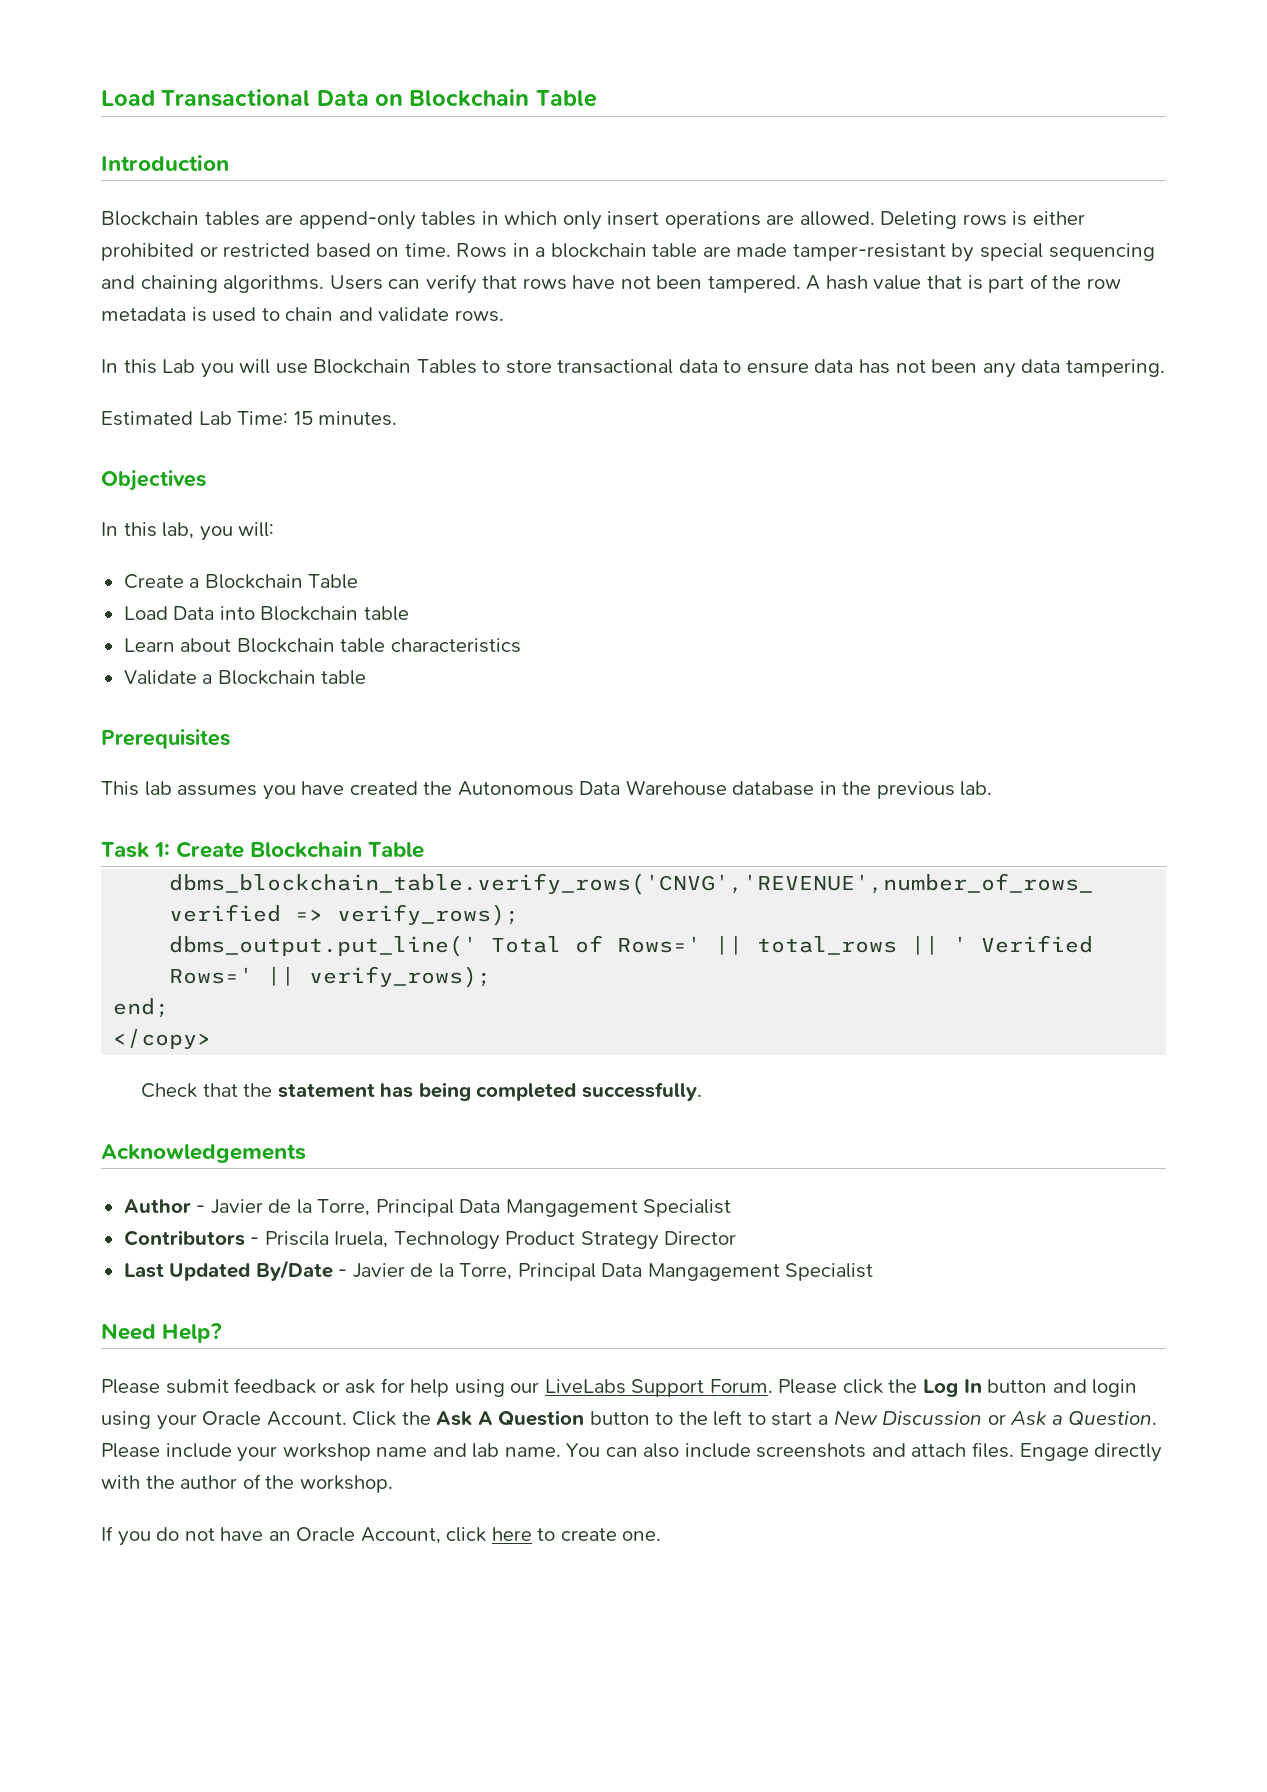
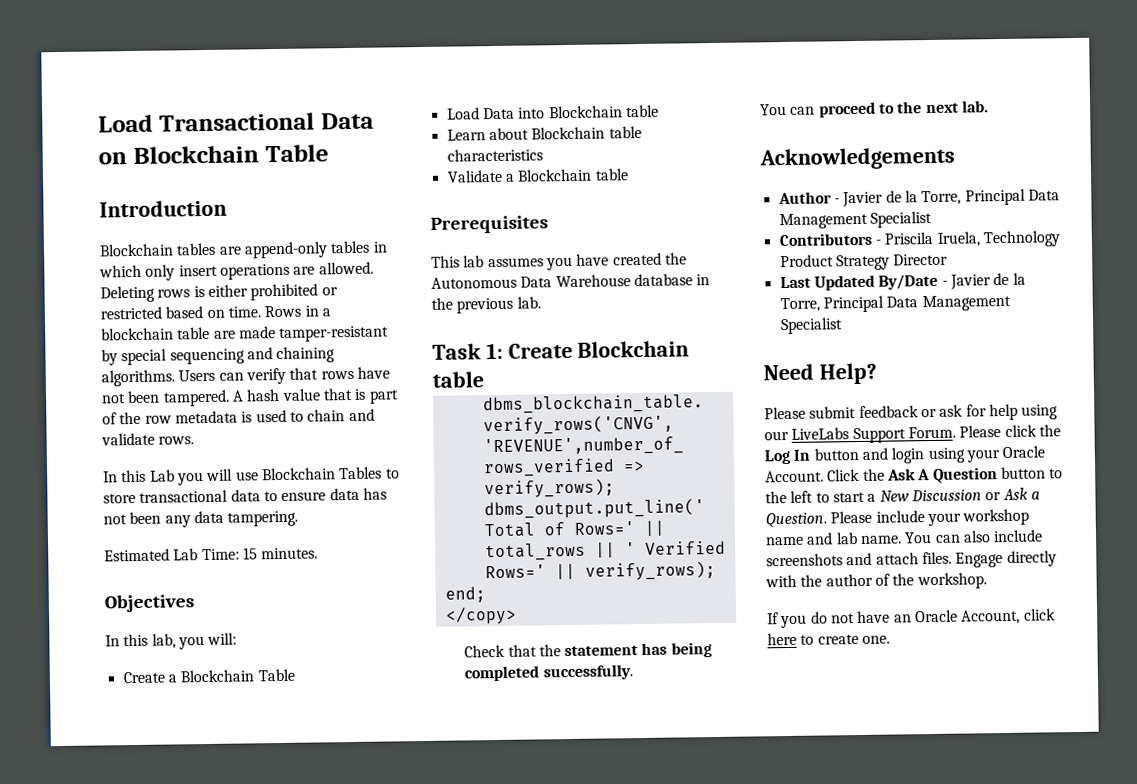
- Task 1: Create Blockchain Table
+ Task 1: Create Blockchain table
+ You can proceed to the next lab.
- Author - Javier de la Torre, Principal Data Mangagement Specialist
+ Author - Javier de la Torre, Principal Data Management Specialist
- Last Updated By/Date - Javier de la Torre, Principal Data Mangagement Specialist
+ Last Updated By/Date - Javier de la Torre, Principal Data Management Specialist

